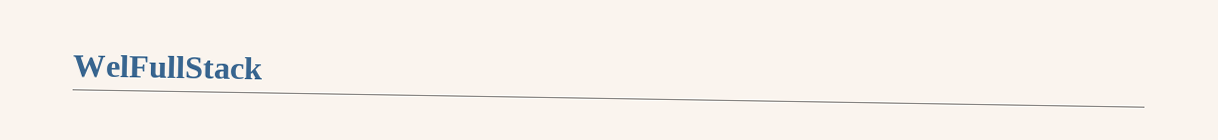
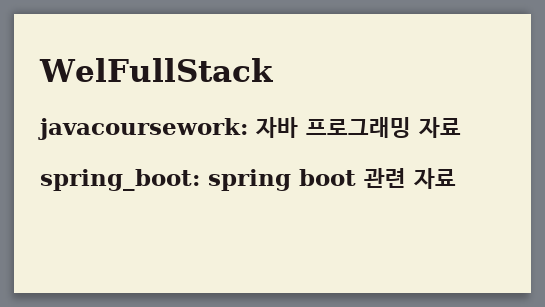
+ javacoursework: 자바 프로그래밍 자료
+ spring_boot: spring boot 관련 자료

